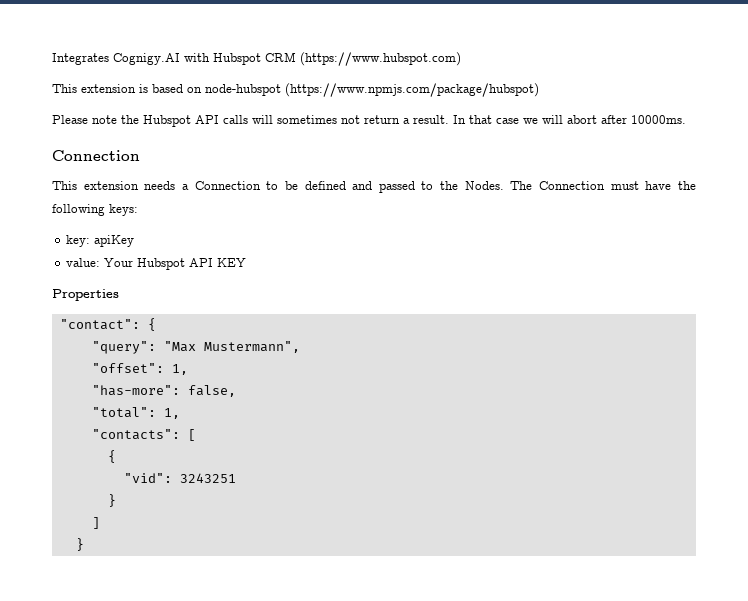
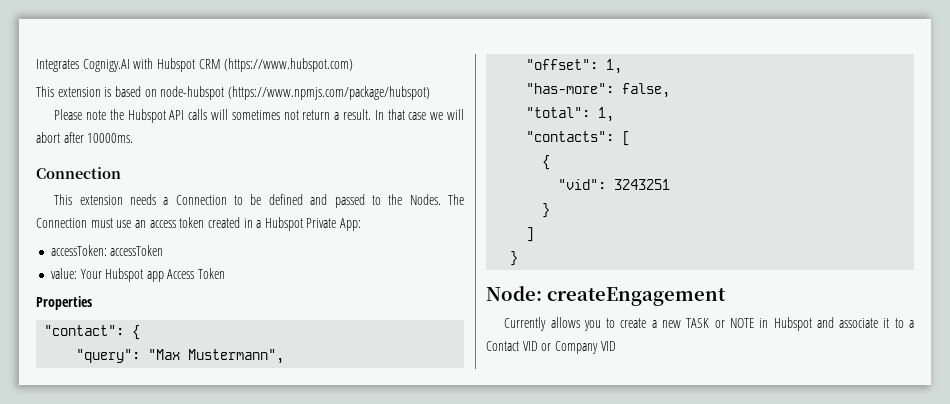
- The Connection must have the following keys:
- key: apiKey
+ The Connection must use an access token created in a Hubspot Private App:
+ accessToken: accessToken
- value: Your Hubspot API KEY
+ value: Your Hubspot app Access Token
+ Node: createEngagement
+ Currently allows you to create a new TASK or NOTE in Hubspot and associate it to a Contact VID or Company VID

